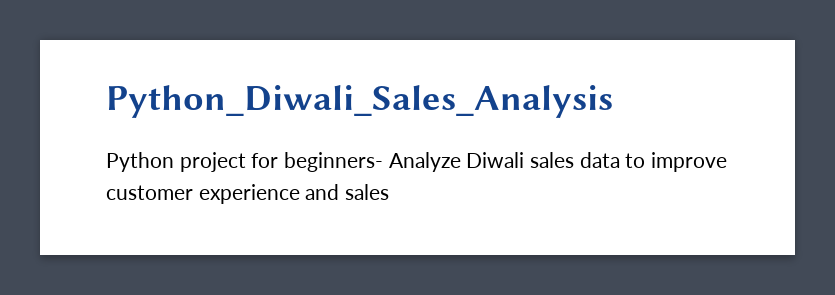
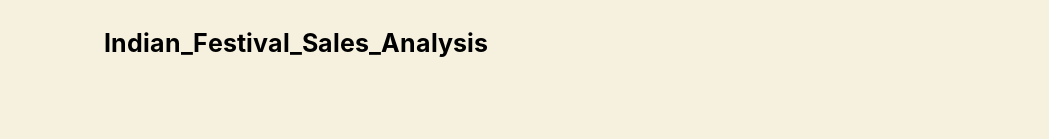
- Python_Diwali_Sales_Analysis
- Python project for beginners- Analyze Diwali sales data to improve customer experience and sales
+ Indian_Festival_Sales_Analysis

